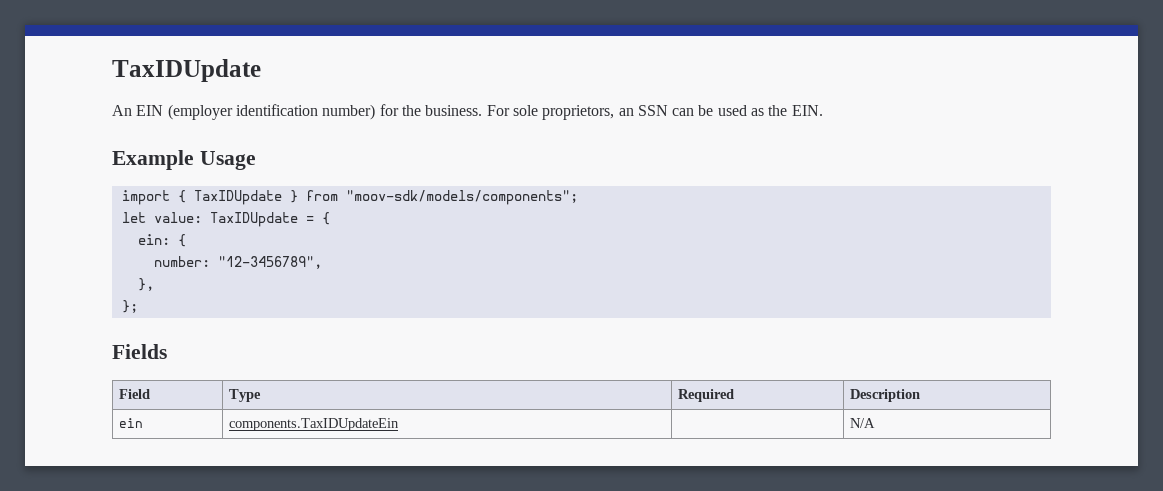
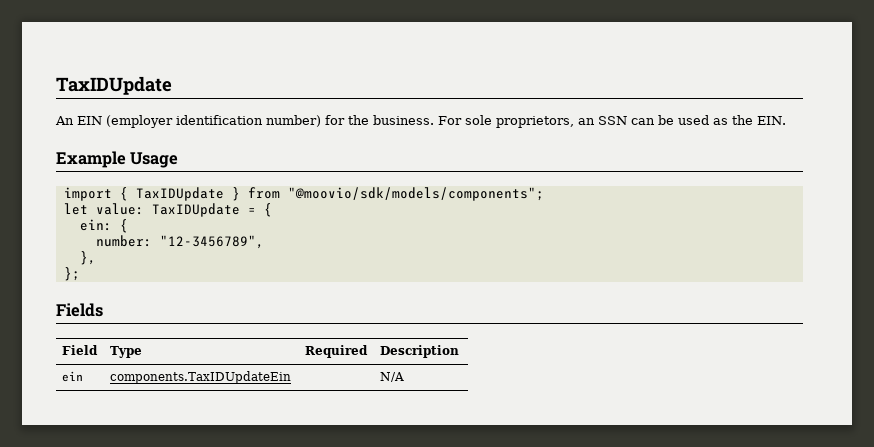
- import { TaxIDUpdate } from "moov-sdk/models/components";
+ import { TaxIDUpdate } from "@moovio/sdk/models/components";

